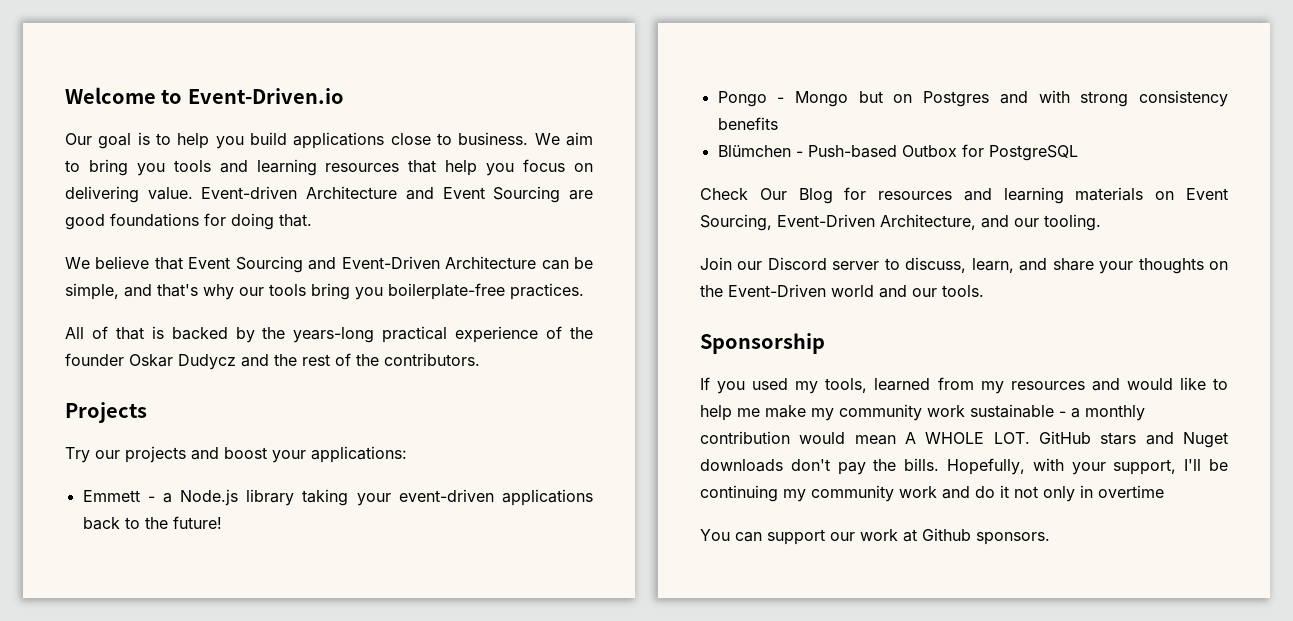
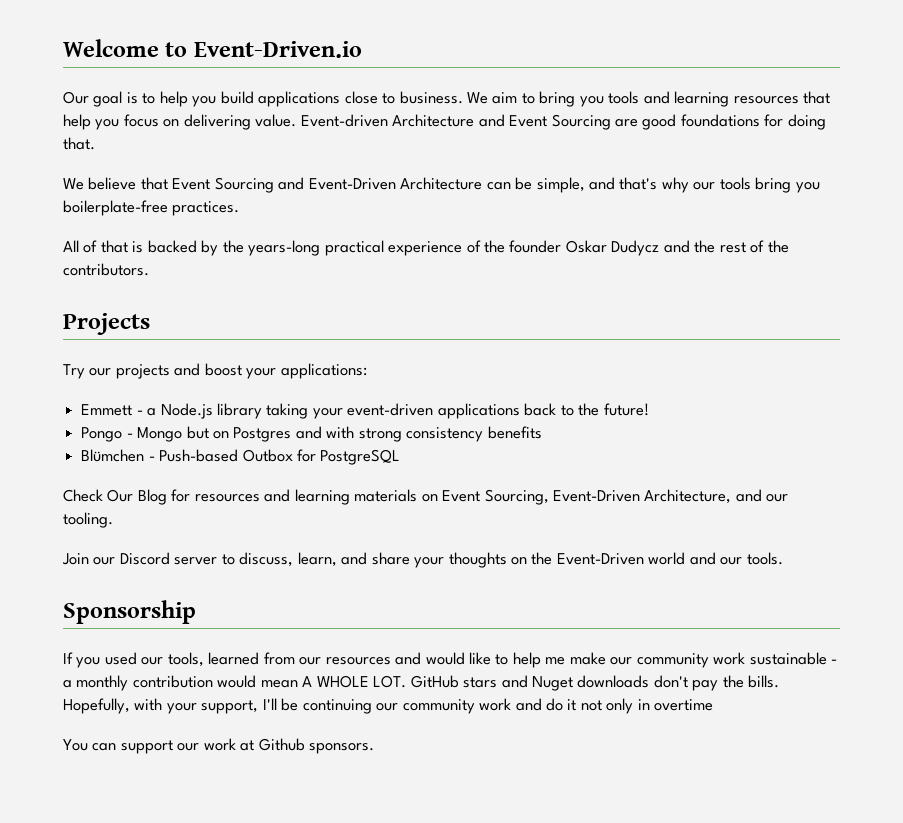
- If you used my tools, learned from my resources and would like to help me make my community work sustainable - a monthly contribution would mean A WHOLE LOT. GitHub stars and Nuget downloads don't pay the bills.
+ If you used our tools, learned from our resources and would like to help me make our community work sustainable - a monthly contribution would mean A WHOLE LOT. GitHub stars and Nuget downloads don't pay the bills.
- Hopefully, with your support, I'll be continuing my community work and do it not only in overtime
+ Hopefully, with your support, I'll be continuing our community work and do it not only in overtime

